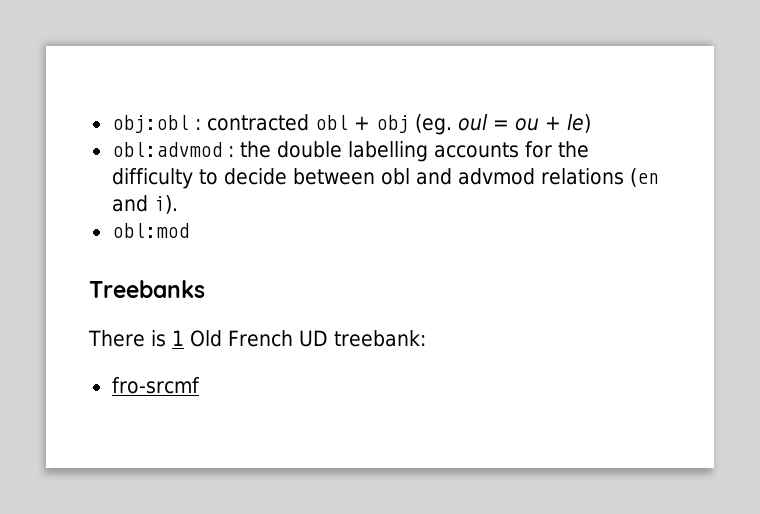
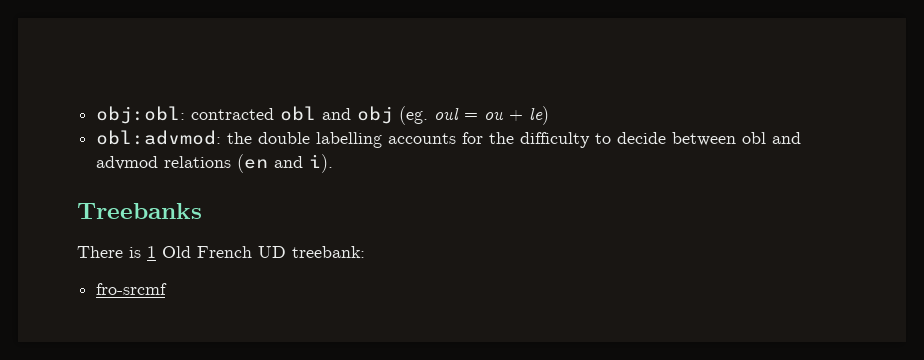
- obj:obl : contracted obl + obj (eg. oul = ou + le)
+ obj:obl: contracted obl and obj (eg. oul = ou + le)
- obl:advmod : the double labelling accounts for the difficulty to decide between obl and advmod relations (en and i).
+ obl:advmod: the double labelling accounts for the difficulty to decide between obl and advmod relations (en and i).
- obl:mod

